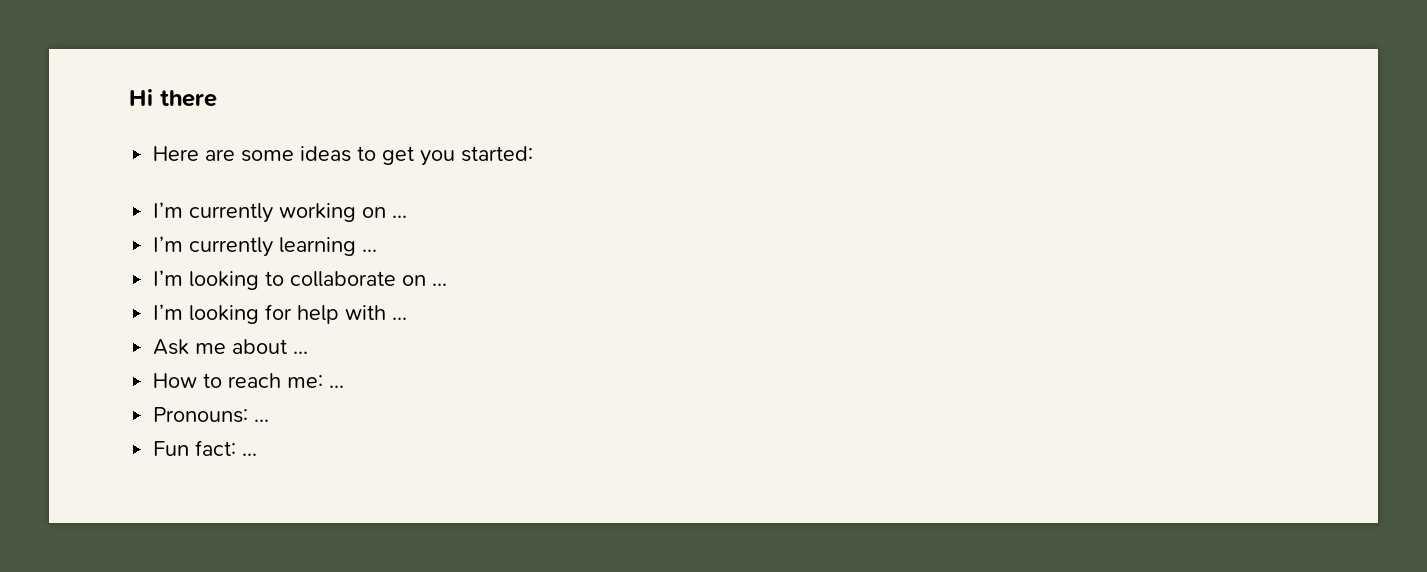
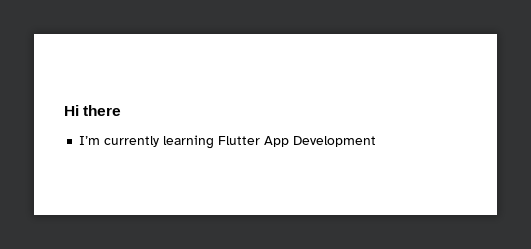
- Here are some ideas to get you started:
- I’m currently working on ...
- I’m currently learning ...
- I’m looking to collaborate on ...
- I’m looking for help with ...
- Ask me about ...
- How to reach me: ...
- Pronouns: ...
- Fun fact: ...
+ I’m currently learning Flutter App Development

